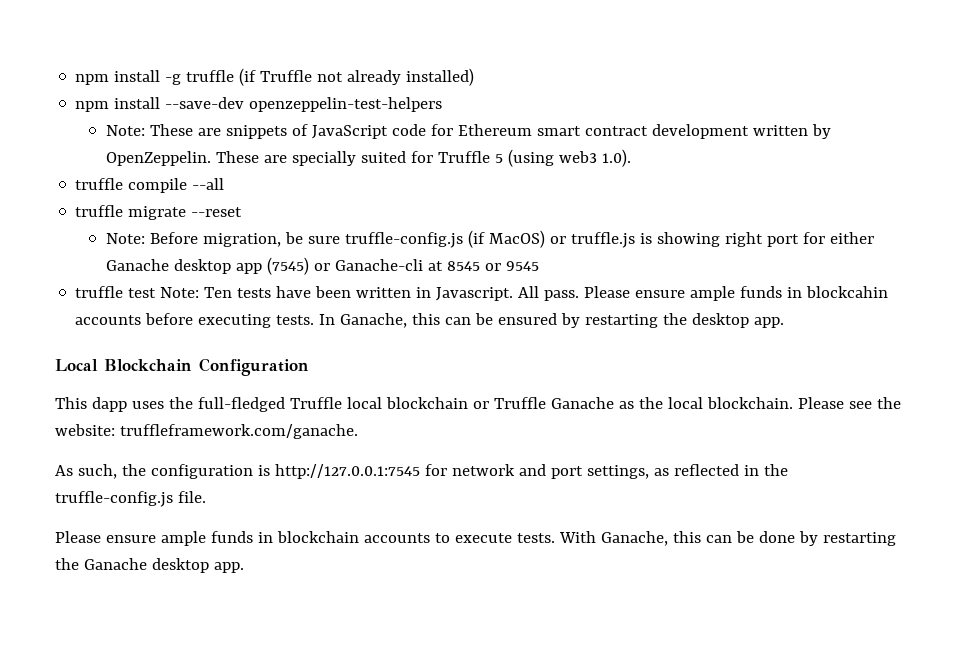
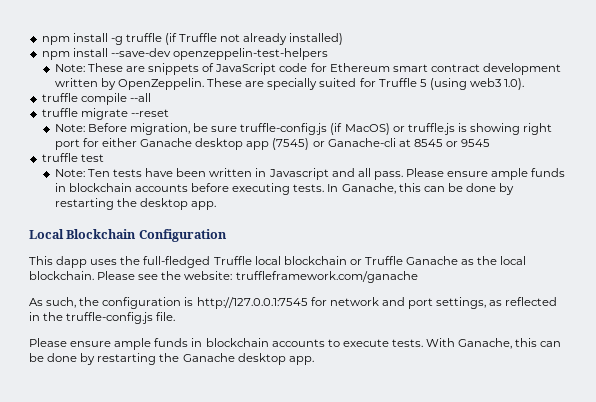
- truffle test Note: Ten tests have been written in Javascript. All pass.
+ truffle test
+ Note: Ten tests have been written in Javascript and all pass.
- Please ensure ample funds in blockcahin accounts before executing tests.
+ Please ensure ample funds in blockchain accounts before executing tests.
- In Ganache, this can be ensured by restarting the desktop app.
+ In Ganache, this can be done by restarting the desktop app.
- Please see the website: truffleframework.com/ganache.
+ Please see the website: truffleframework.com/ganache

